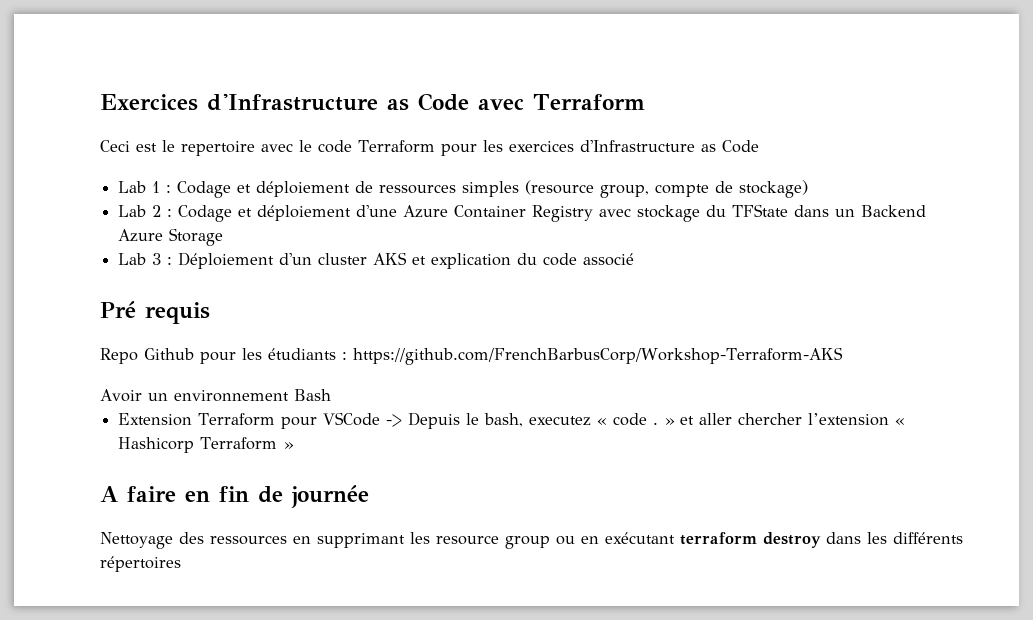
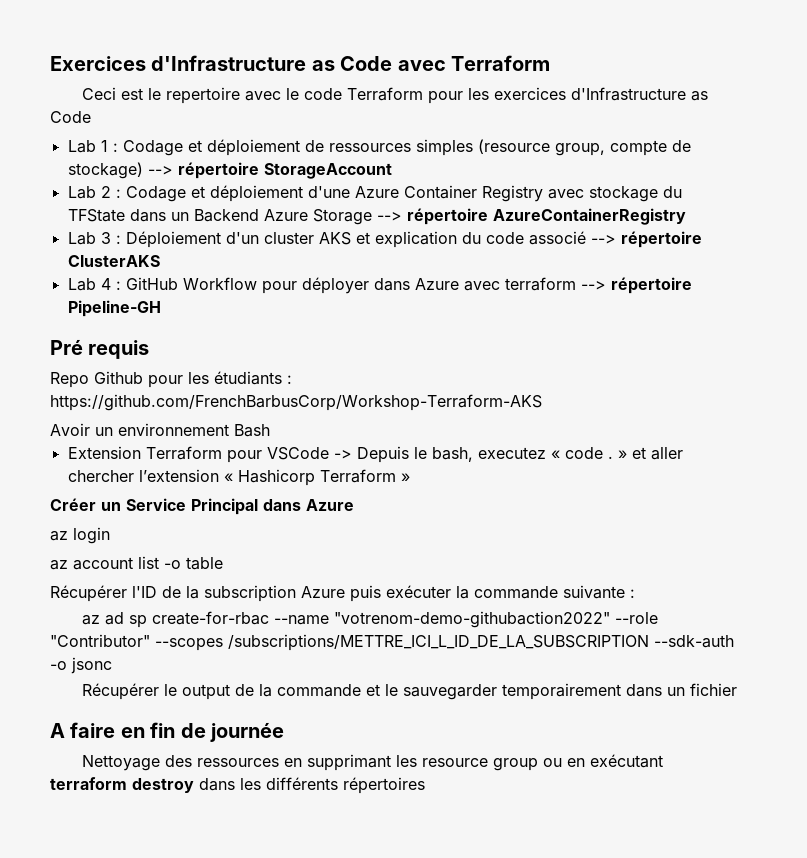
- Lab 1 : Codage et déploiement de ressources simples (resource group, compte de stockage)
+ Lab 1 : Codage et déploiement de ressources simples (resource group, compte de stockage) --> répertoire StorageAccount
- Lab 2 : Codage et déploiement d'une Azure Container Registry avec stockage du TFState dans un Backend Azure Storage
+ Lab 2 : Codage et déploiement d'une Azure Container Registry avec stockage du TFState dans un Backend Azure Storage --> répertoire AzureContainerRegistry
- Lab 3 : Déploiement d'un cluster AKS et explication du code associé
+ Lab 3 : Déploiement d'un cluster AKS et explication du code associé --> répertoire ClusterAKS
+ Lab 4 : GitHub Workflow pour déployer dans Azure avec terraform --> répertoire Pipeline-GH
+ Créer un Service Principal dans Azure
+ az login
+ az account list -o table
+ Récupérer l'ID de la subscription Azure puis exécuter la commande suivante :
+ az ad sp create-for-rbac --name "votrenom-demo-githubaction2022" --role "Contributor" --scopes /subscriptions/METTRE_ICI_L_ID_DE_LA_SUBSCRIPTION --sdk-auth -o jsonc
+ Récupérer le output de la commande et le sauvegarder temporairement dans un fichier

